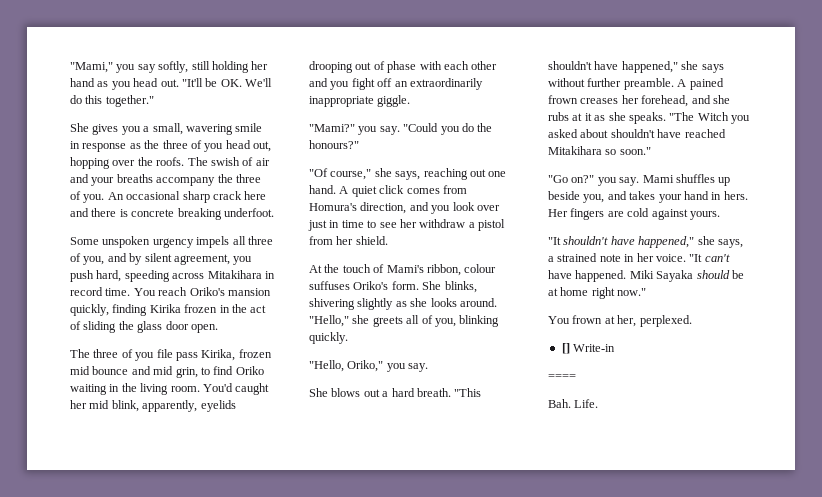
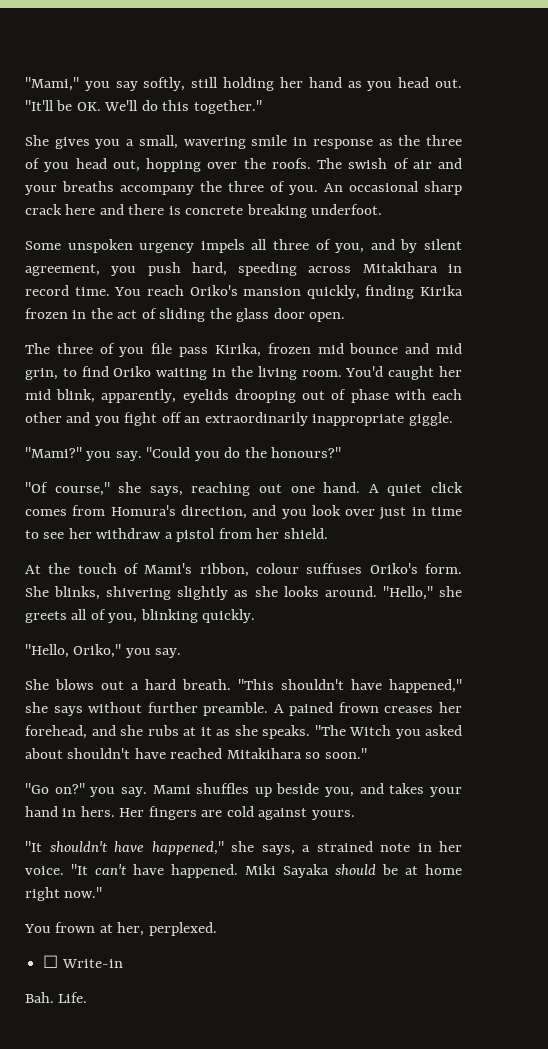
- [] Write-in
+ ☐ Write-in
- ====

